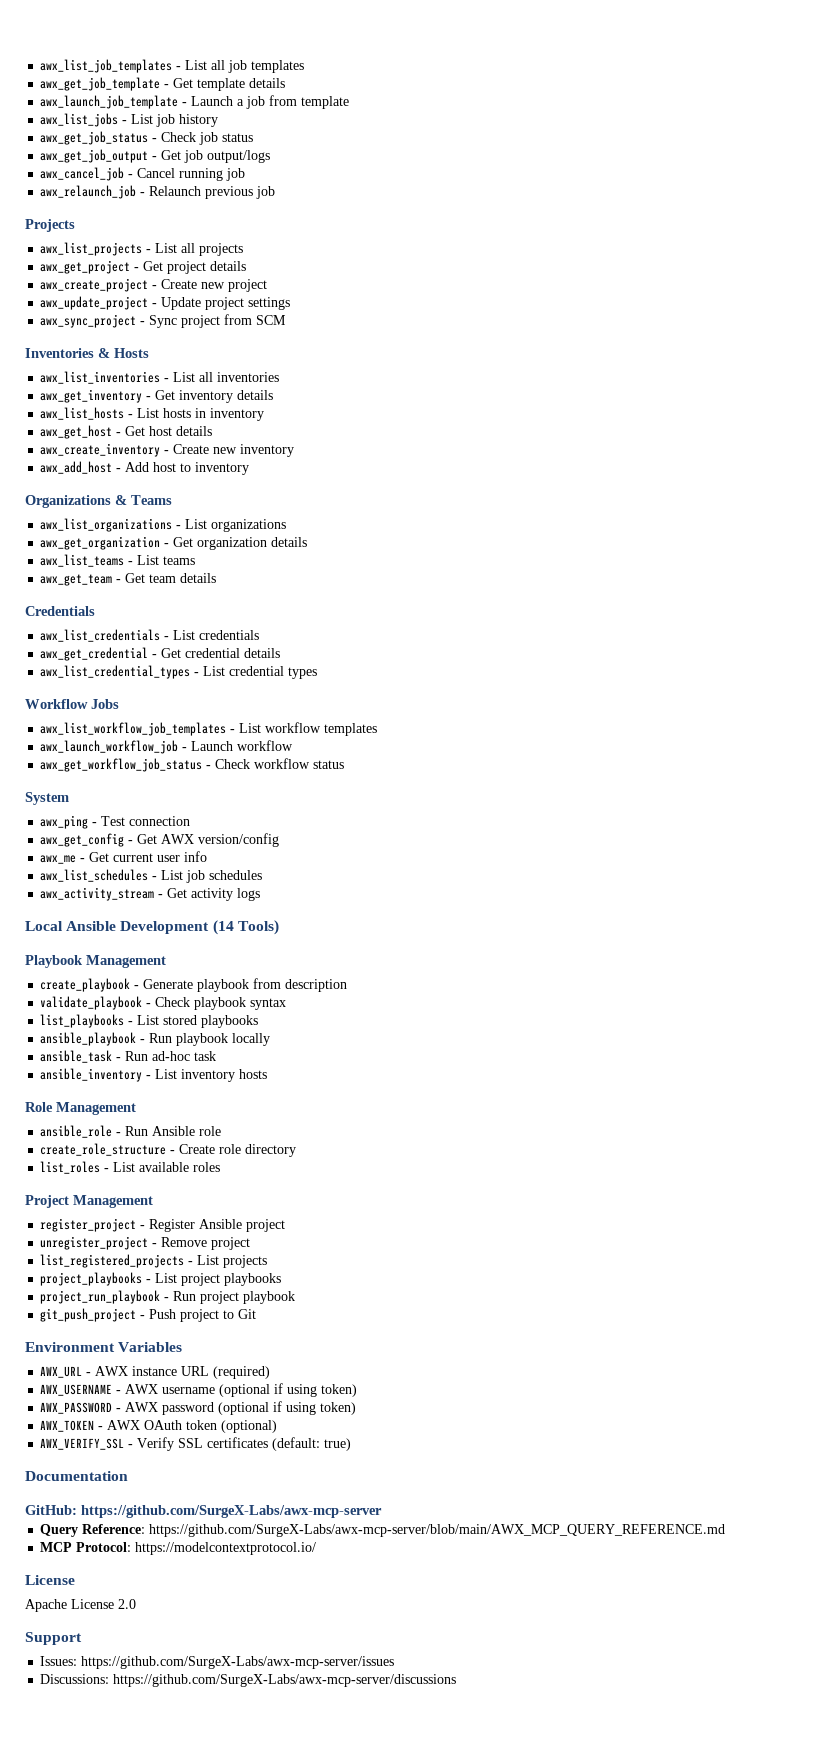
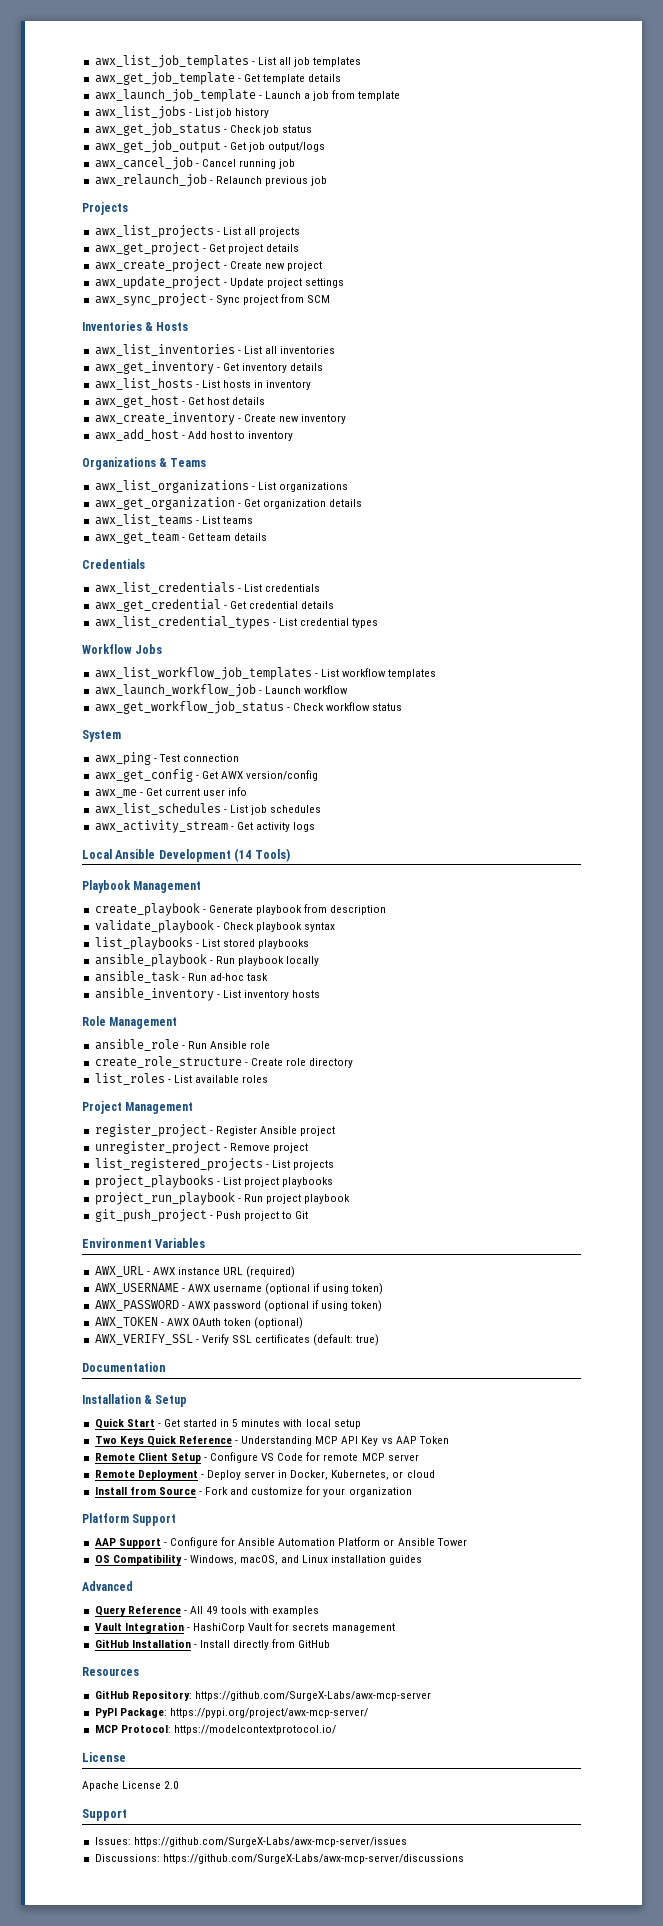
- GitHub: https://github.com/SurgeX-Labs/awx-mcp-server
- Query Reference: https://github.com/SurgeX-Labs/awx-mcp-server/blob/main/AWX_MCP_QUERY_REFERENCE.md
+ Installation & Setup
+ Quick Start - Get started in 5 minutes with local setup
+ Two Keys Quick Reference - Understanding MCP API Key vs AAP Token
+ Remote Client Setup - Configure VS Code for remote MCP server
+ Remote Deployment - Deploy server in Docker, Kubernetes, or cloud
+ Install from Source - Fork and customize for your organization
+ Platform Support
+ AAP Support - Configure for Ansible Automation Platform or Ansible Tower
+ OS Compatibility - Windows, macOS, and Linux installation guides
+ Advanced
+ Query Reference - All 49 tools with examples
+ Vault Integration - HashiCorp Vault for secrets management
+ GitHub Installation - Install directly from GitHub
+ Resources
+ GitHub Repository: https://github.com/SurgeX-Labs/awx-mcp-server
+ PyPI Package: https://pypi.org/project/awx-mcp-server/

